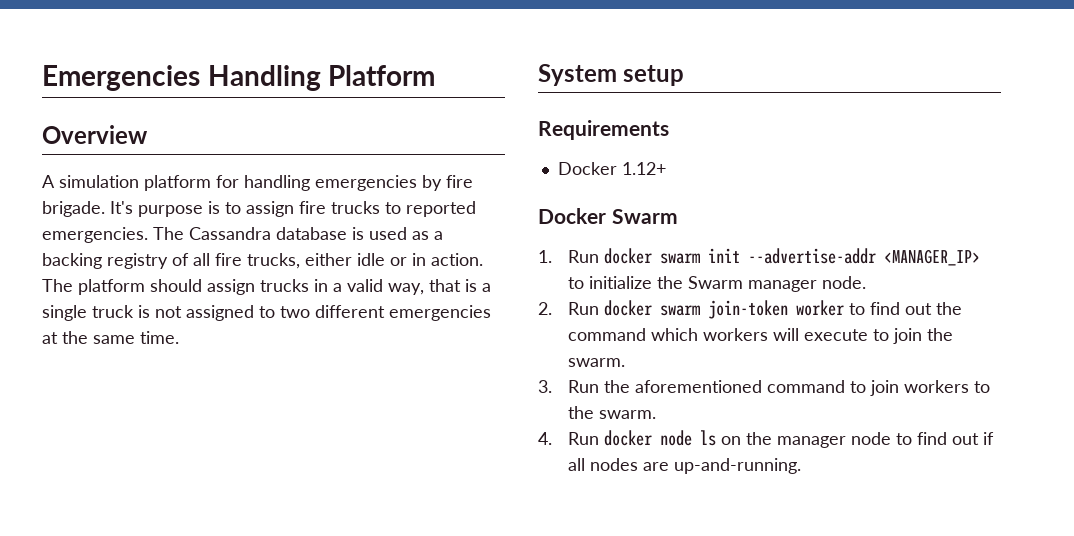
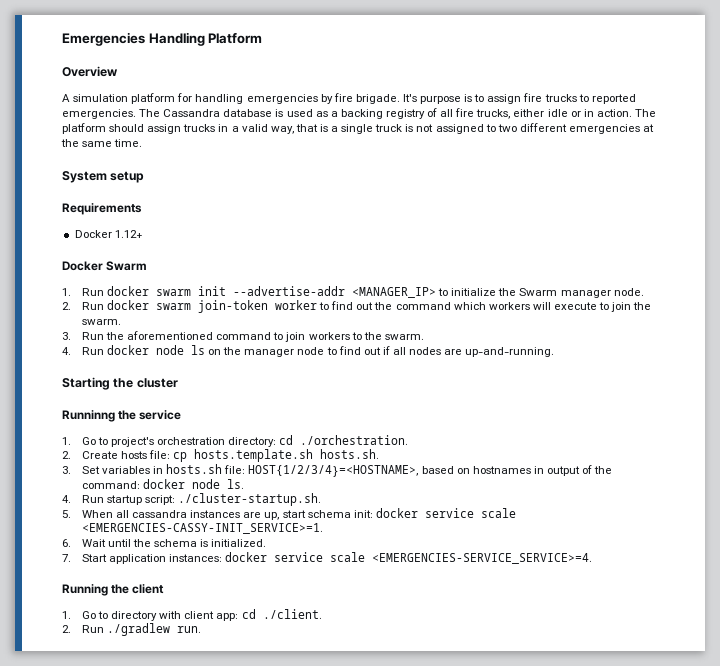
+ Starting the cluster
+ Runninng the service
+ 1. Go to project's orchestration directory: cd ./orchestration.
+ 2. Create hosts file: cp hosts.template.sh hosts.sh.
+ 3. Set variables in hosts.sh file: HOST{1/2/3/4}=<HOSTNAME>, based on hostnames in output of the command: docker node ls.
+ 4. Run startup script: ./cluster-startup.sh.
+ 5. When all cassandra instances are up, start schema init: docker service scale <EMERGENCIES-CASSY-INIT_SERVICE>=1.
+ 6. Wait until the schema is initialized.
+ 7. Start application instances: docker service scale <EMERGENCIES-SERVICE_SERVICE>=4.
+ Running the client
+ 1. Go to directory with client app: cd ./client.
+ 2. Run ./gradlew run.

